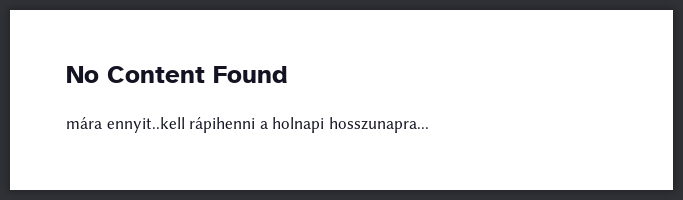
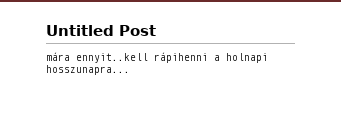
- No Content Found
+ Untitled Post

